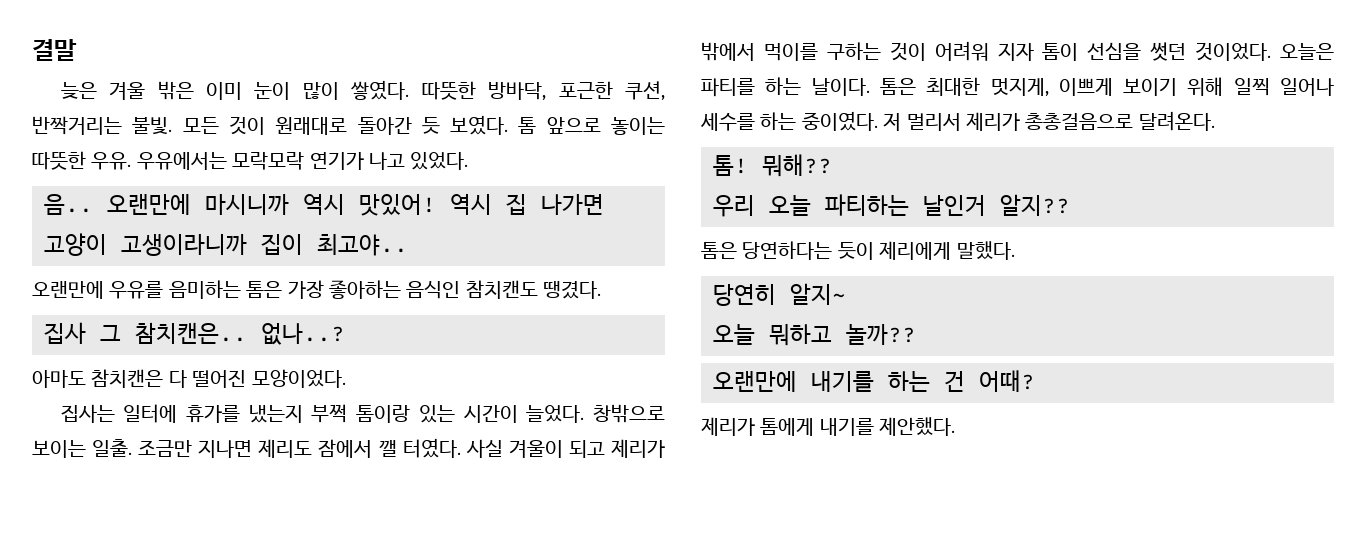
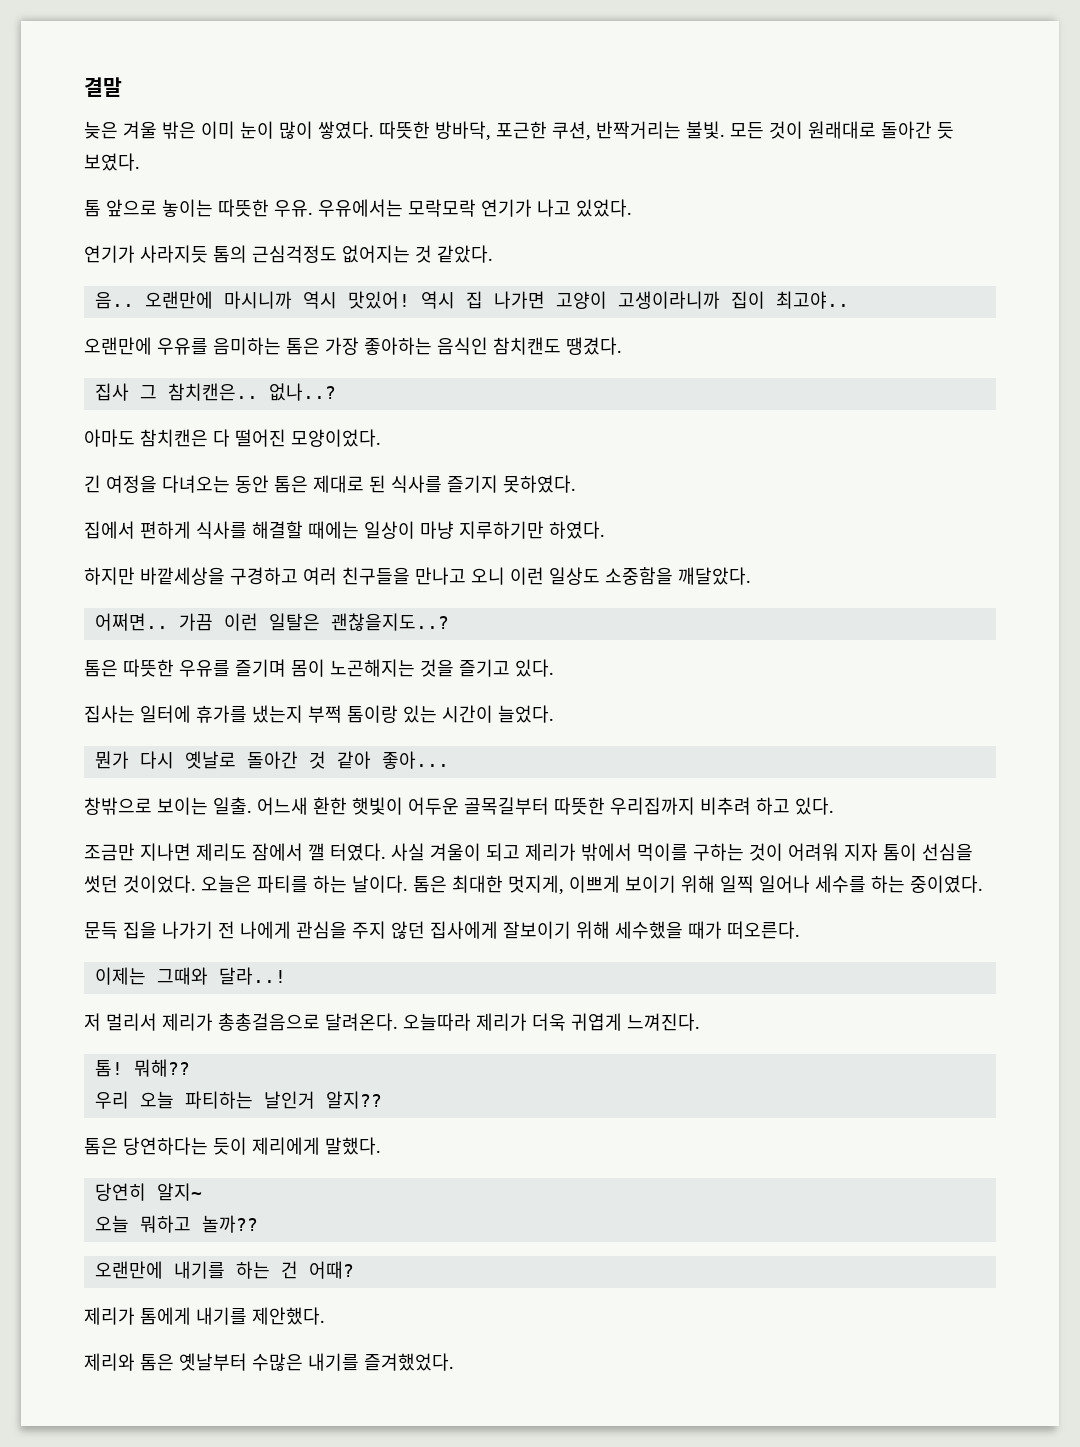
- 모든 것이 원래대로 돌아간 듯 보였다. 톰 앞으로 놓이는 따뜻한 우유.
+ 모든 것이 원래대로 돌아간 듯 보였다.
+ 톰 앞으로 놓이는 따뜻한 우유.
+ 연기가 사라지듯 톰의 근심걱정도 없어지는 것 같았다.
+ 긴 여정을 다녀오는 동안 톰은 제대로 된 식사를 즐기지 못하였다.
+ 집에서 편하게 식사를 해결할 때에는 일상이 마냥 지루하기만 하였다.
+ 하지만 바깥세상을 구경하고 여러 친구들을 만나고 오니 이런 일상도 소중함을 깨달았다.
+ 어쩌면.. 가끔 이런 일탈은 괜찮을지도..?
+ 톰은 따뜻한 우유를 즐기며 몸이 노곤해지는 것을 즐기고 있다.
- 집사는 일터에 휴가를 냈는지 부쩍 톰이랑 있는 시간이 늘었다. 창밖으로 보이는 일출. 조금만 지나면 제리도 잠에서 깰 터였다.
+ 집사는 일터에 휴가를 냈는지 부쩍 톰이랑 있는 시간이 늘었다.
+ 뭔가 다시 옛날로 돌아간 것 같아 좋아...
+ 창밖으로 보이는 일출. 어느새 환한 햇빛이 어두운 골목길부터 따뜻한 우리집까지 비추려 하고 있다.
+ 조금만 지나면 제리도 잠에서 깰 터였다.
- 톰은 최대한 멋지게, 이쁘게 보이기 위해 일찍 일어나 세수를 하는 중이였다. 저 멀리서 제리가 총총걸음으로 달려온다.
+ 톰은 최대한 멋지게, 이쁘게 보이기 위해 일찍 일어나 세수를 하는 중이였다.
+ 문득 집을 나가기 전 나에게 관심을 주지 않던 집사에게 잘보이기 위해 세수했을 때가 떠오른다.
+ 이제는 그때와 달라..!
+ 저 멀리서 제리가 총총걸음으로 달려온다. 오늘따라 제리가 더욱 귀엽게 느껴진다.
+ 제리와 톰은 옛날부터 수많은 내기를 즐겨했었다.

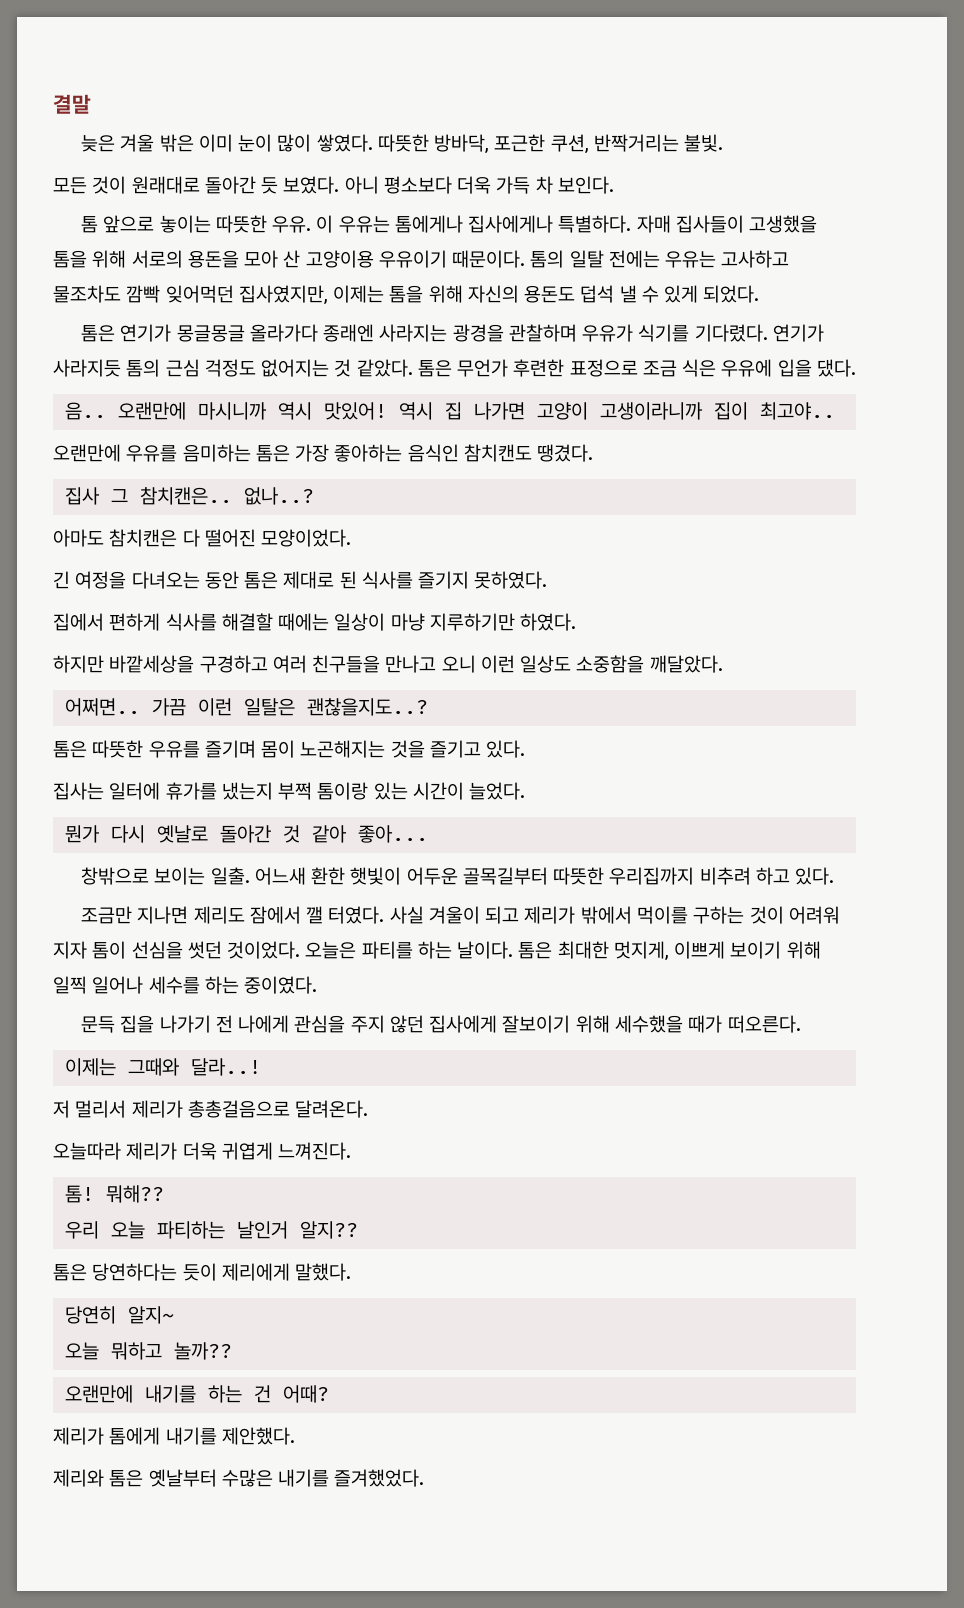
- 따뜻한 방바닥, 포근한 쿠션, 반짝거리는 불빛. 모든 것이 원래대로 돌아간 듯 보였다.
+ 따뜻한 방바닥, 포근한 쿠션, 반짝거리는 불빛.
+ 모든 것이 원래대로 돌아간 듯 보였다. 아니 평소보다 더욱 가득 차 보인다.
- 우유에서는 모락모락 연기가 나고 있었다.
- 연기가 사라지듯 톰의 근심걱정도 없어지는 것 같았다.
+ 이 우유는 톰에게나 집사에게나 특별하다. 자매 집사들이 고생했을 톰을 위해 서로의 용돈을 모아 산 고양이용 우유이기 때문이다. 톰의 일탈 전에는 우유는 고사하고 물조차도 깜빡 잊어먹던 집사였지만, 이제는 톰을 위해 자신의 용돈도 덥석 낼 수 있게 되었다.
+ 톰은 연기가 몽글몽글 올라가다 종래엔 사라지는 광경을 관찰하며 우유가 식기를 기다렸다. 연기가 사라지듯 톰의 근심 걱정도 없어지는 것 같았다. 톰은 무언가 후련한 표정으로 조금 식은 우유에 입을 댔다.
- 저 멀리서 제리가 총총걸음으로 달려온다. 오늘따라 제리가 더욱 귀엽게 느껴진다.
+ 저 멀리서 제리가 총총걸음으로 달려온다.
+ 오늘따라 제리가 더욱 귀엽게 느껴진다.

